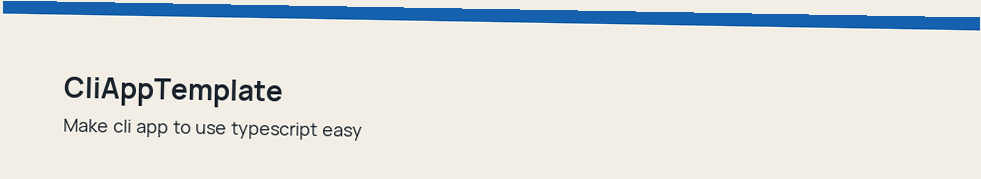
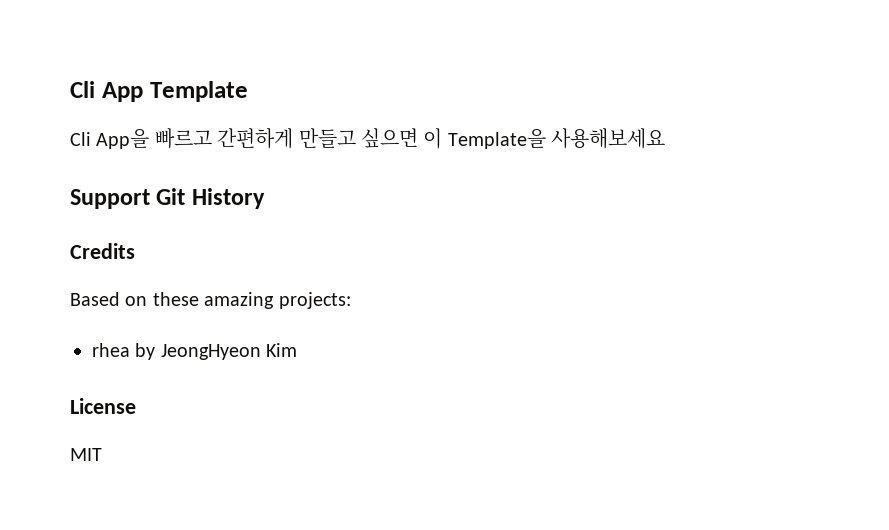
- CliAppTemplate
- Make cli app to use typescript easy
+ Cli App Template
+ Cli App을 빠르고 간편하게 만들고 싶으면 이 Template을 사용해보세요
+ Support Git History
+ Credits
+ Based on these amazing projects:
+ rhea by JeongHyeon Kim
+ License
+ MIT

